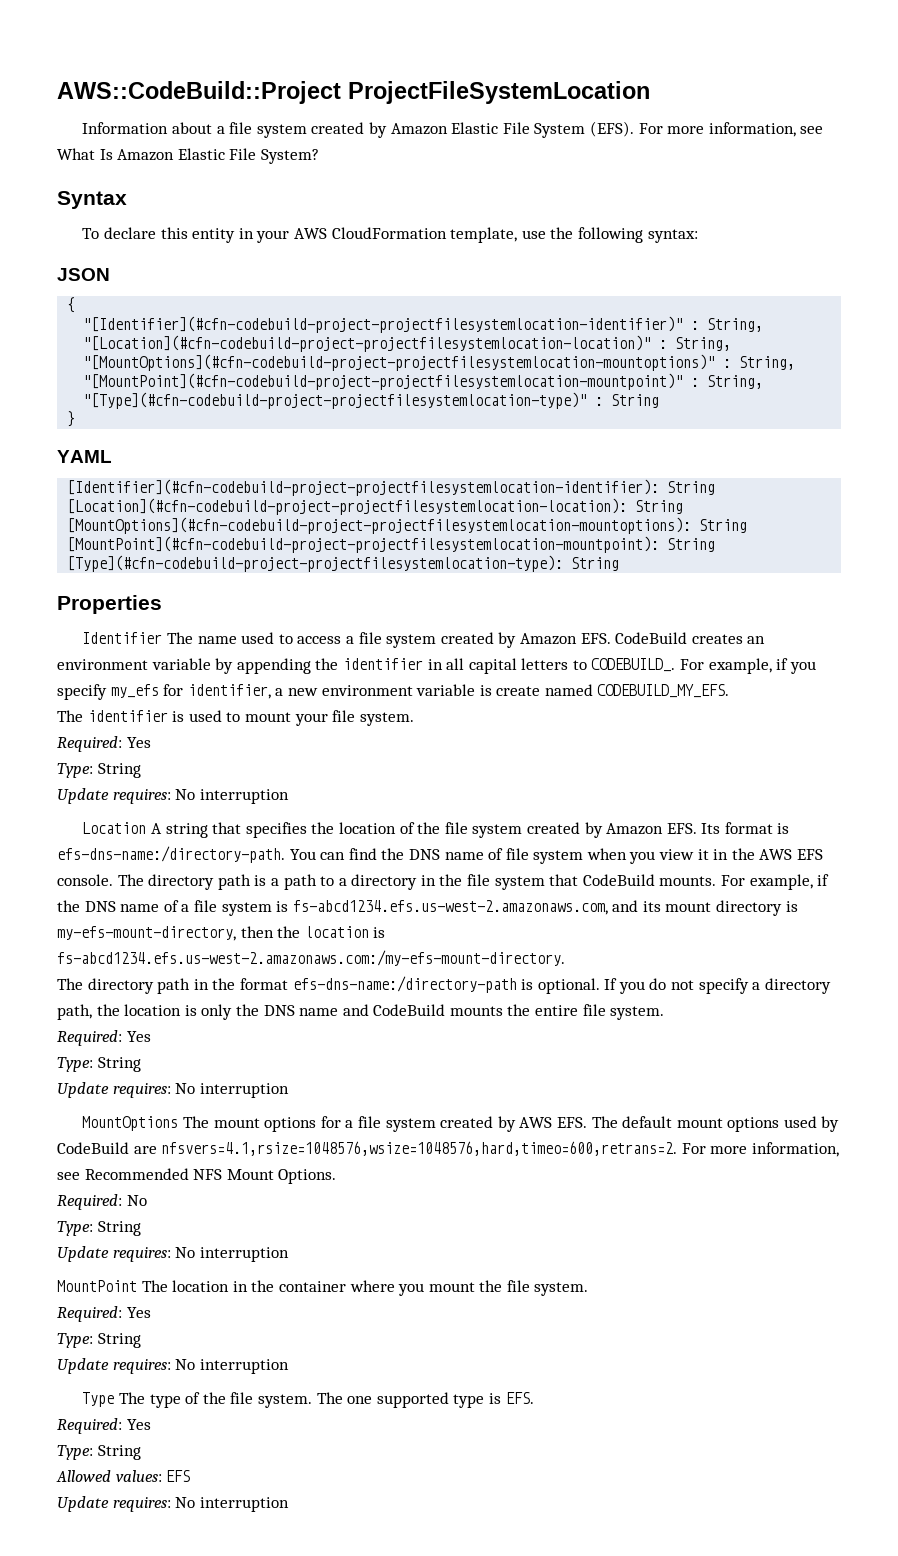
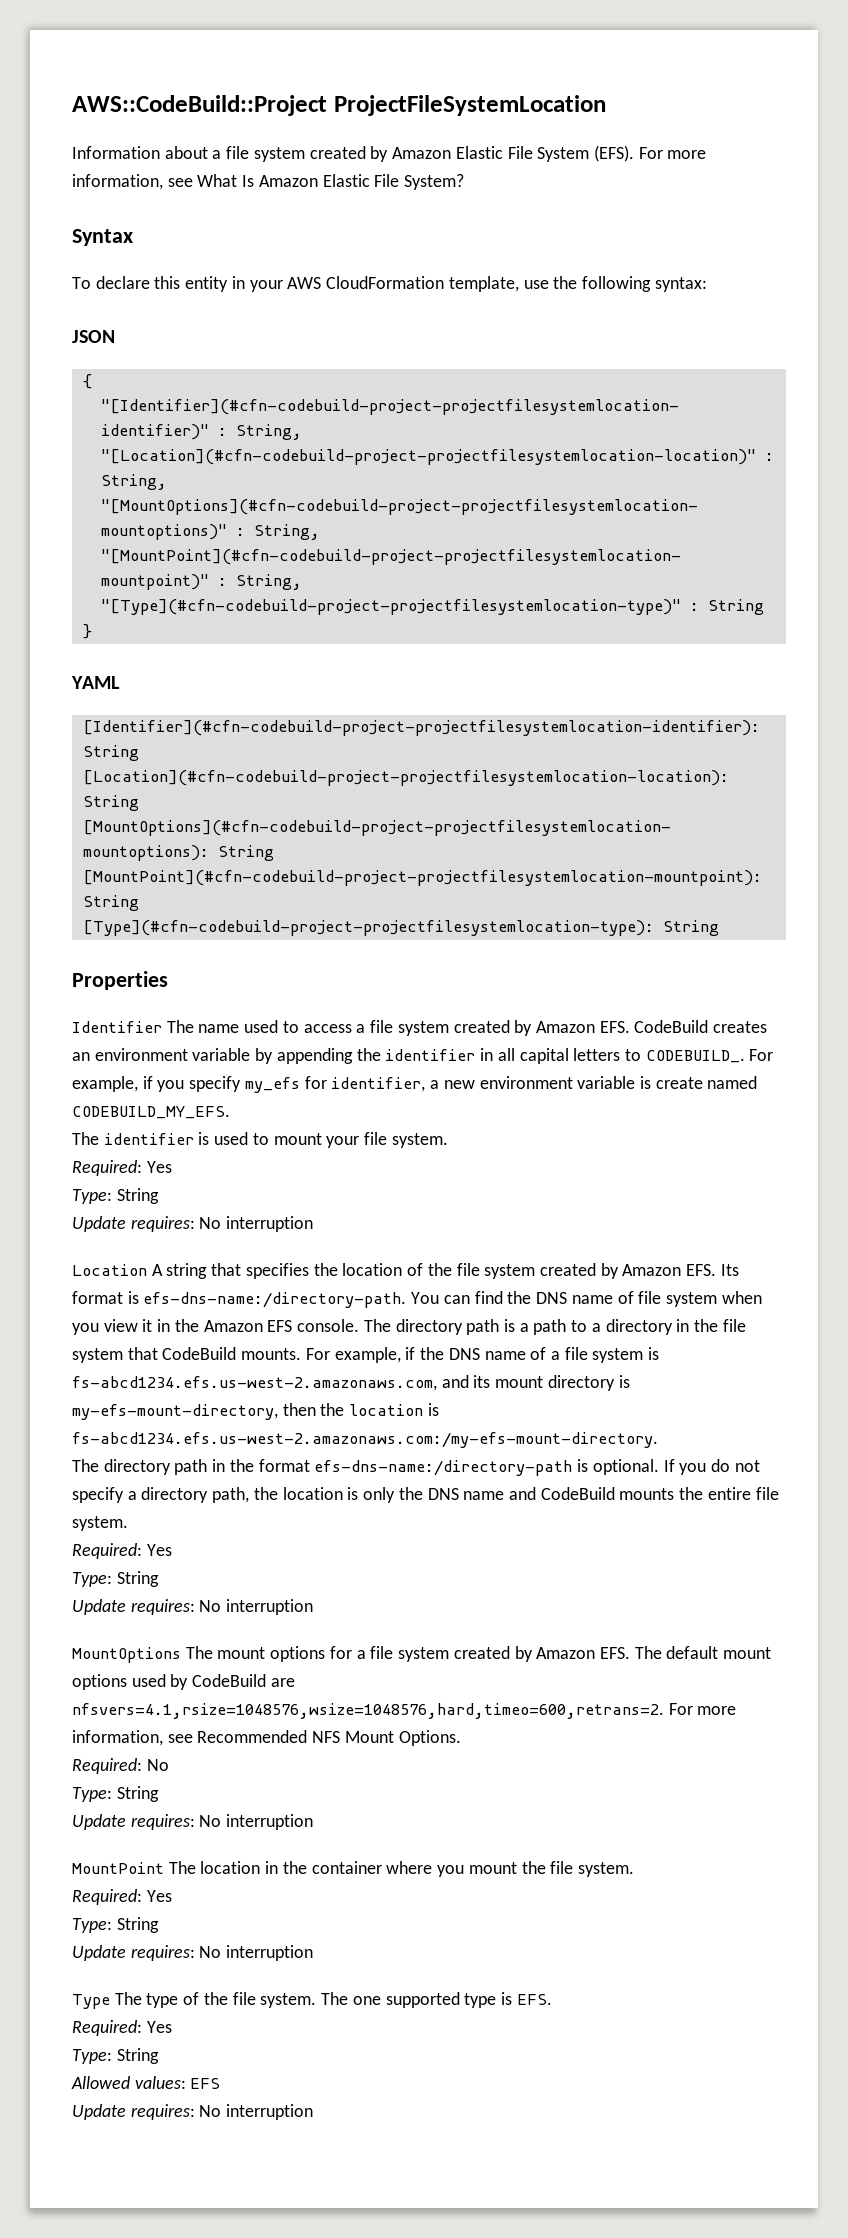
- You can find the DNS name of file system when you view it in the AWS EFS console.
+ You can find the DNS name of file system when you view it in the Amazon EFS console.
- MountOptions The mount options for a file system created by AWS EFS. The default mount options used by CodeBuild are nfsvers=4.1,rsize=1048576,wsize=1048576,hard,timeo=600,retrans=2. For more information, see Recommended NFS Mount Options.
+ MountOptions The mount options for a file system created by Amazon EFS. The default mount options used by CodeBuild are nfsvers=4.1,rsize=1048576,wsize=1048576,hard,timeo=600,retrans=2. For more information, see Recommended NFS Mount Options.

